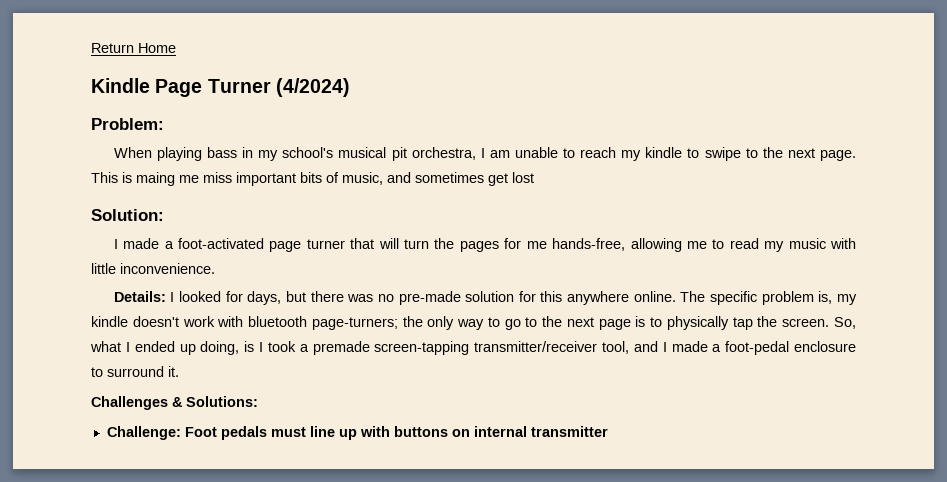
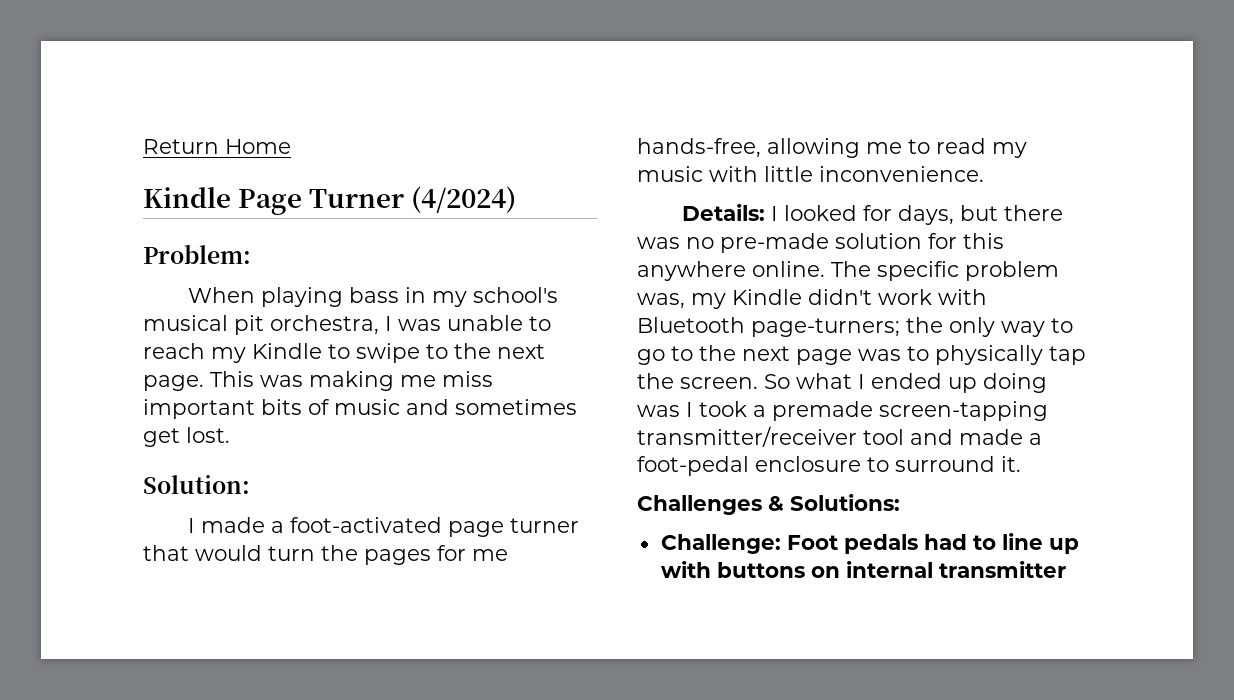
- When playing bass in my school's musical pit orchestra, I am unable to reach my kindle to swipe to the next page.
+ When playing bass in my school's musical pit orchestra, I was unable to reach my Kindle to swipe to the next page.
- This is maing me miss important bits of music, and sometimes get lost
+ This was making me miss important bits of music and sometimes get lost.
- I made a foot-activated page turner that will turn the pages for me hands-free, allowing me to read my music with little inconvenience.
+ I made a foot-activated page turner that would turn the pages for me hands-free, allowing me to read my music with little inconvenience.
- The specific problem is, my kindle doesn't work with bluetooth page-turners; the only way to go to the next page is to physically tap the screen.
+ The specific problem was, my Kindle didn't work with Bluetooth page-turners; the only way to go to the next page was to physically tap the screen.
- So, what I ended up doing, is I took a premade screen-tapping transmitter/receiver tool, and I made a foot-pedal enclosure to surround it.
+ So what I ended up doing was I took a premade screen-tapping transmitter/receiver tool and made a foot-pedal enclosure to surround it.
- Challenge: Foot pedals must line up with buttons on internal transmitter
+ Challenge: Foot pedals had to line up with buttons on internal transmitter

